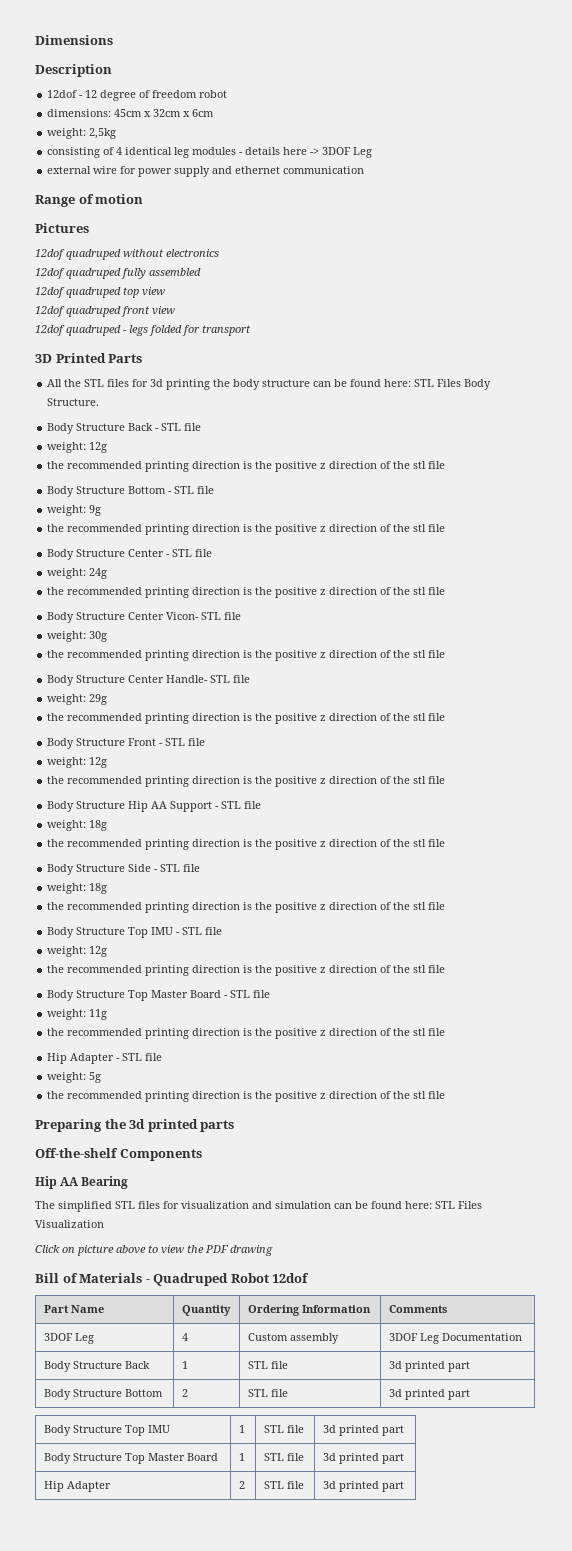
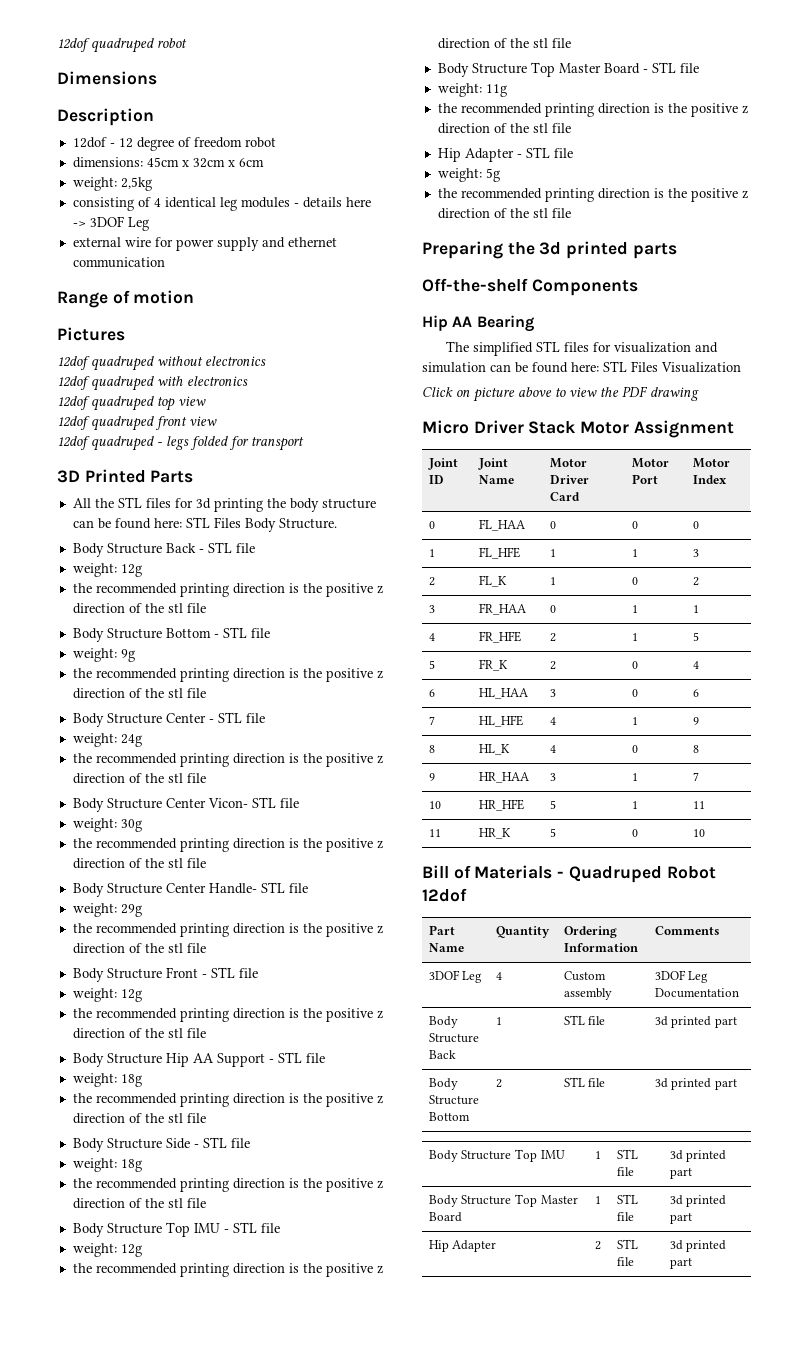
+ 12dof quadruped robot
- 12dof quadruped fully assembled
+ 12dof quadruped with electronics
+ Micro Driver Stack Motor Assignment
+ Joint ID | Joint Name | Motor Driver Card | Motor Port | Motor Index
+ 0 | FL_HAA | 0 | 0 | 0
+ 1 | FL_HFE | 1 | 1 | 3
+ 2 | FL_K | 1 | 0 | 2
+ 3 | FR_HAA | 0 | 1 | 1
+ 4 | FR_HFE | 2 | 1 | 5
+ 5 | FR_K | 2 | 0 | 4
+ 6 | HL_HAA | 3 | 0 | 6
+ 7 | HL_HFE | 4 | 1 | 9
+ 8 | HL_K | 4 | 0 | 8
+ 9 | HR_HAA | 3 | 1 | 7
+ 10 | HR_HFE | 5 | 1 | 11
+ 11 | HR_K | 5 | 0 | 10

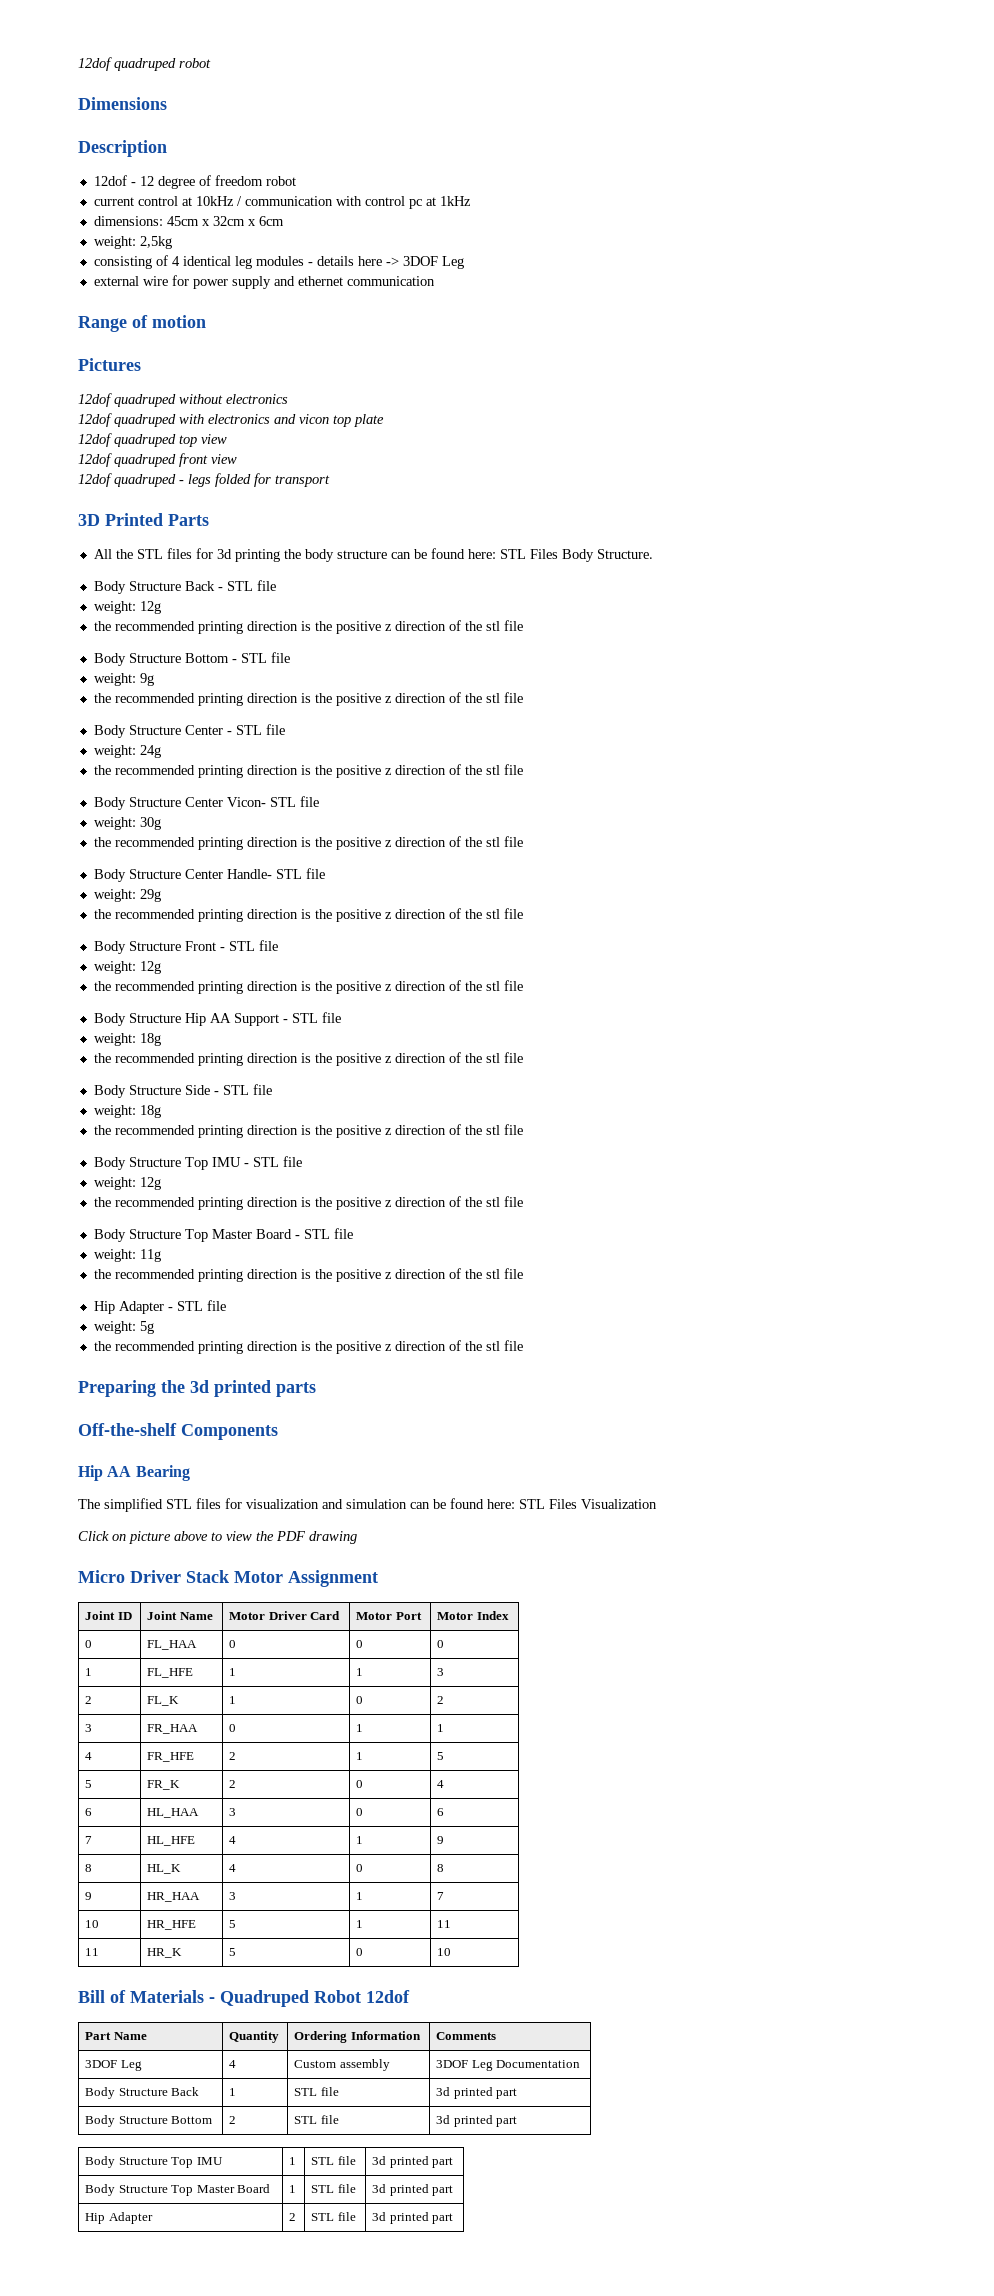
+ current control at 10kHz / communication with control pc at 1kHz
- 12dof quadruped with electronics
+ 12dof quadruped with electronics and vicon top plate

